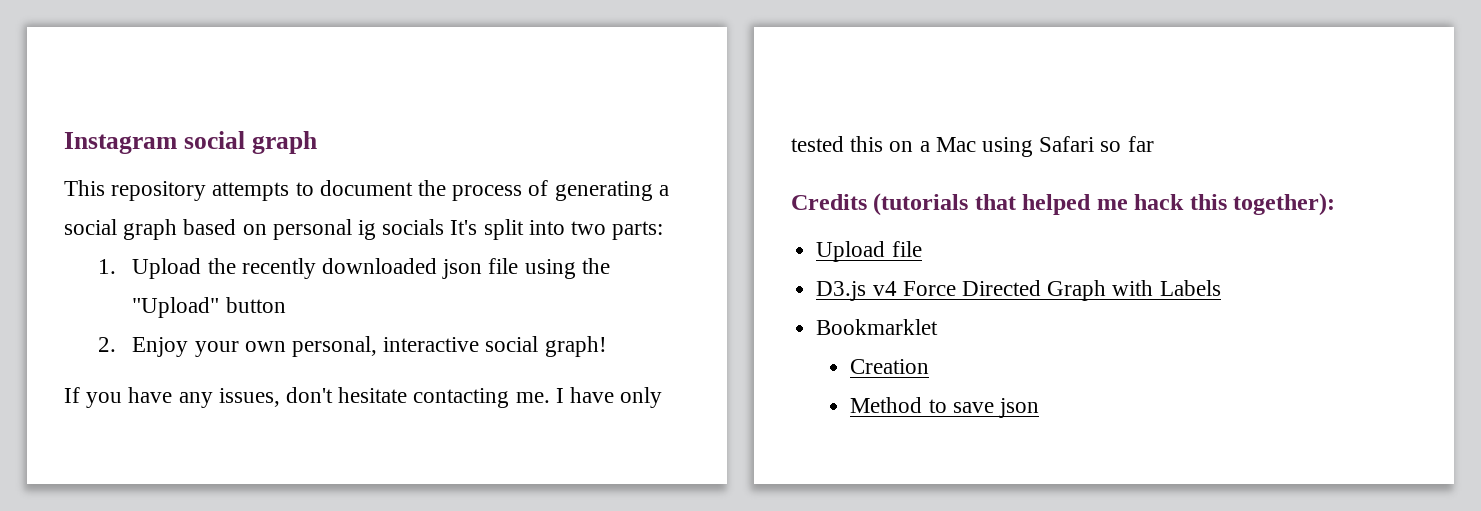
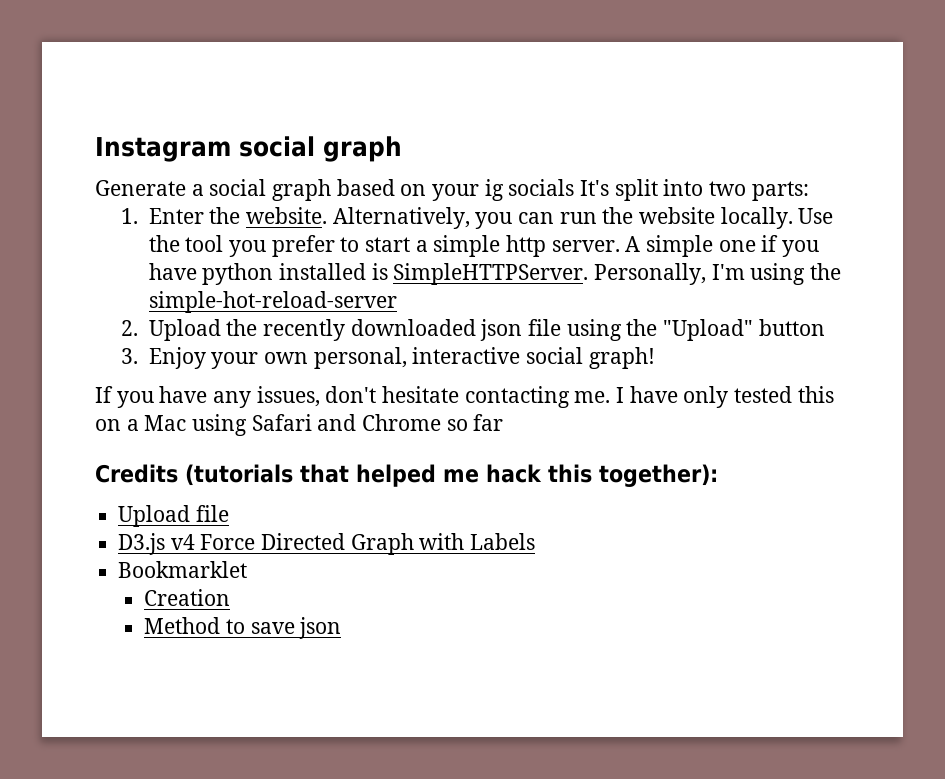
- This repository attempts to document the process of generating a social graph based on personal ig socials It's split into two parts:
+ Generate a social graph based on your ig socials It's split into two parts:
- 1. Upload the recently downloaded json file using the "Upload" button
+ 1. Enter the website. Alternatively, you can run the website locally. Use the tool you prefer to start a simple http server. A simple one if you have python installed is SimpleHTTPServer. Personally, I'm using the simple-hot-reload-server
+ 2. Upload the recently downloaded json file using the "Upload" button
- 2. Enjoy your own personal, interactive social graph!
+ 3. Enjoy your own personal, interactive social graph!
- I have only tested this on a Mac using Safari so far
+ I have only tested this on a Mac using Safari and Chrome so far

